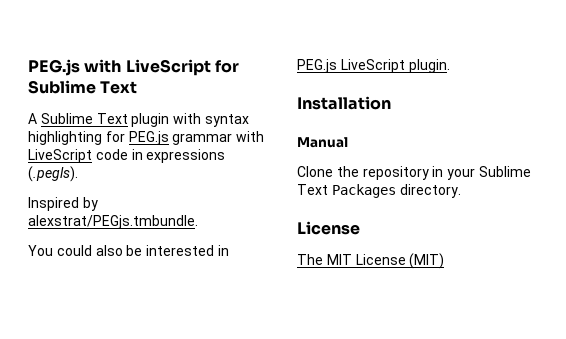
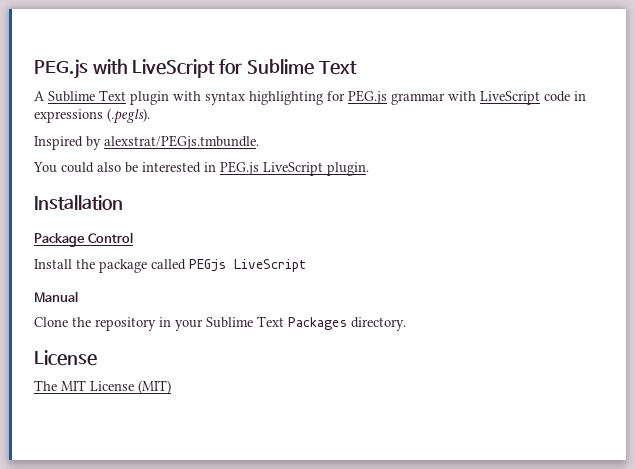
+ Package Control
+ Install the package called PEGjs LiveScript

